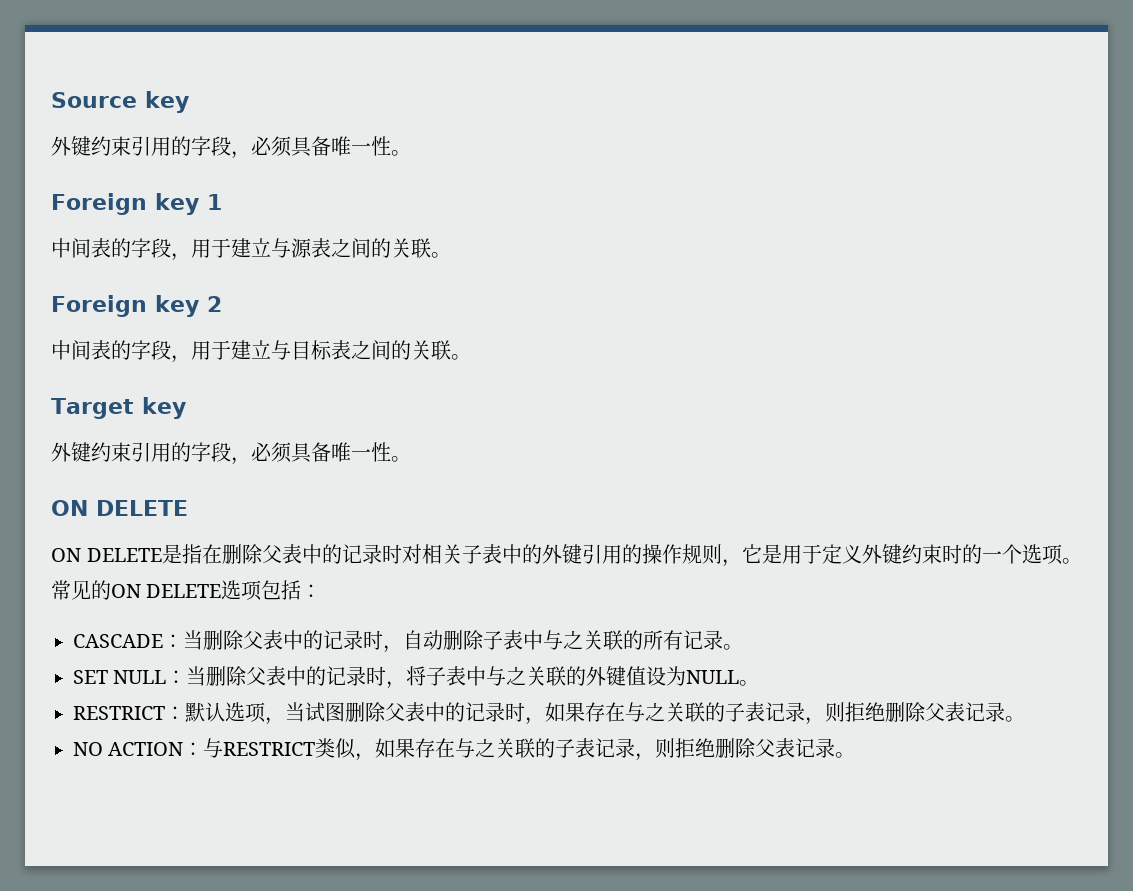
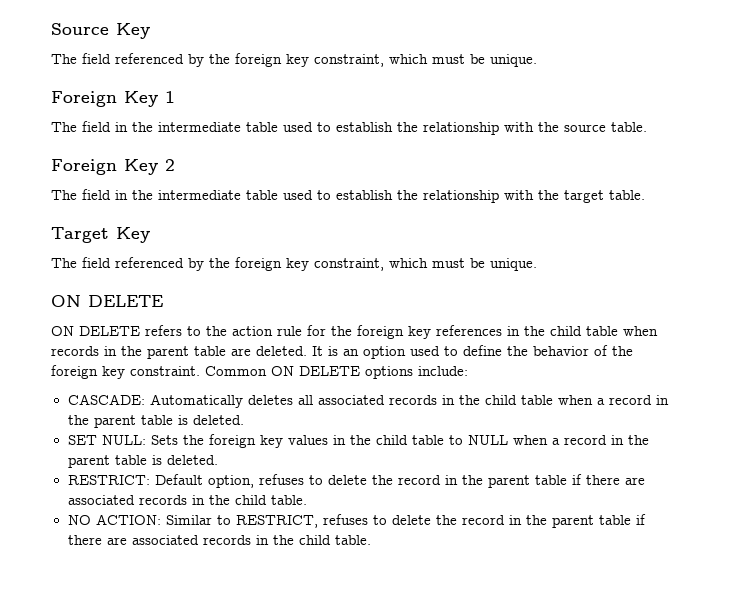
- Source key
- 外键约束引用的字段，必须具备唯一性。
- Foreign key 1
+ Source Key
+ The field referenced by the foreign key constraint, which must be unique.
+ Foreign Key 1
- 中间表的字段，用于建立与源表之间的关联。
- Foreign key 2
+ The field in the intermediate table used to establish the relationship with the source table.
+ Foreign Key 2
- 中间表的字段，用于建立与目标表之间的关联。
- Target key
- 外键约束引用的字段，必须具备唯一性。
+ The field in the intermediate table used to establish the relationship with the target table.
+ Target Key
+ The field referenced by the foreign key constraint, which must be unique.
  ON DELETE
- ON DELETE是指在删除父表中的记录时对相关子表中的外键引用的操作规则，它是用于定义外键约束时的一个选项。常见的ON DELETE选项包括：
- CASCADE：当删除父表中的记录时，自动删除子表中与之关联的所有记录。
- SET NULL：当删除父表中的记录时，将子表中与之关联的外键值设为NULL。
- RESTRICT：默认选项，当试图删除父表中的记录时，如果存在与之关联的子表记录，则拒绝删除父表记录。
- NO ACTION：与RESTRICT类似，如果存在与之关联的子表记录，则拒绝删除父表记录。
+ ON DELETE refers to the action rule for the foreign key references in the child table when records in the parent table are deleted. It is an option used to define the behavior of the foreign key constraint. Common ON DELETE options include:
+ CASCADE: Automatically deletes all associated records in the child table when a record in the parent table is deleted.
+ SET NULL: Sets the foreign key values in the child table to NULL when a record in the parent table is deleted.
+ RESTRICT: Default option, refuses to delete the record in the parent table if there are associated records in the child table.
+ NO ACTION: Similar to RESTRICT, refuses to delete the record in the parent table if there are associated records in the child table.

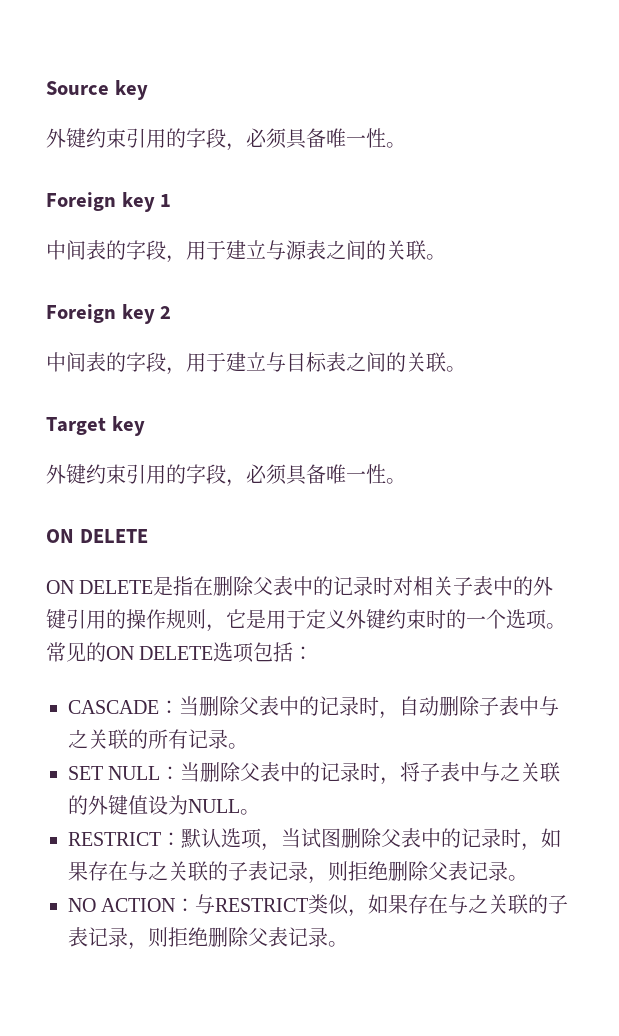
- Source Key
- The field referenced by the foreign key constraint, which must be unique.
- Foreign Key 1
+ Source key
+ 外键约束引用的字段，必须具备唯一性。
+ Foreign key 1
- The field in the intermediate table used to establish the relationship with the source table.
- Foreign Key 2
+ 中间表的字段，用于建立与源表之间的关联。
+ Foreign key 2
- The field in the intermediate table used to establish the relationship with the target table.
- Target Key
- The field referenced by the foreign key constraint, which must be unique.
+ 中间表的字段，用于建立与目标表之间的关联。
+ Target key
+ 外键约束引用的字段，必须具备唯一性。
  ON DELETE
- ON DELETE refers to the action rule for the foreign key references in the child table when records in the parent table are deleted. It is an option used to define the behavior of the foreign key constraint. Common ON DELETE options include:
- CASCADE: Automatically deletes all associated records in the child table when a record in the parent table is deleted.
- SET NULL: Sets the foreign key values in the child table to NULL when a record in the parent table is deleted.
- RESTRICT: Default option, refuses to delete the record in the parent table if there are associated records in the child table.
- NO ACTION: Similar to RESTRICT, refuses to delete the record in the parent table if there are associated records in the child table.
+ ON DELETE是指在删除父表中的记录时对相关子表中的外键引用的操作规则，它是用于定义外键约束时的一个选项。常见的ON DELETE选项包括：
+ CASCADE：当删除父表中的记录时，自动删除子表中与之关联的所有记录。
+ SET NULL：当删除父表中的记录时，将子表中与之关联的外键值设为NULL。
+ RESTRICT：默认选项，当试图删除父表中的记录时，如果存在与之关联的子表记录，则拒绝删除父表记录。
+ NO ACTION：与RESTRICT类似，如果存在与之关联的子表记录，则拒绝删除父表记录。

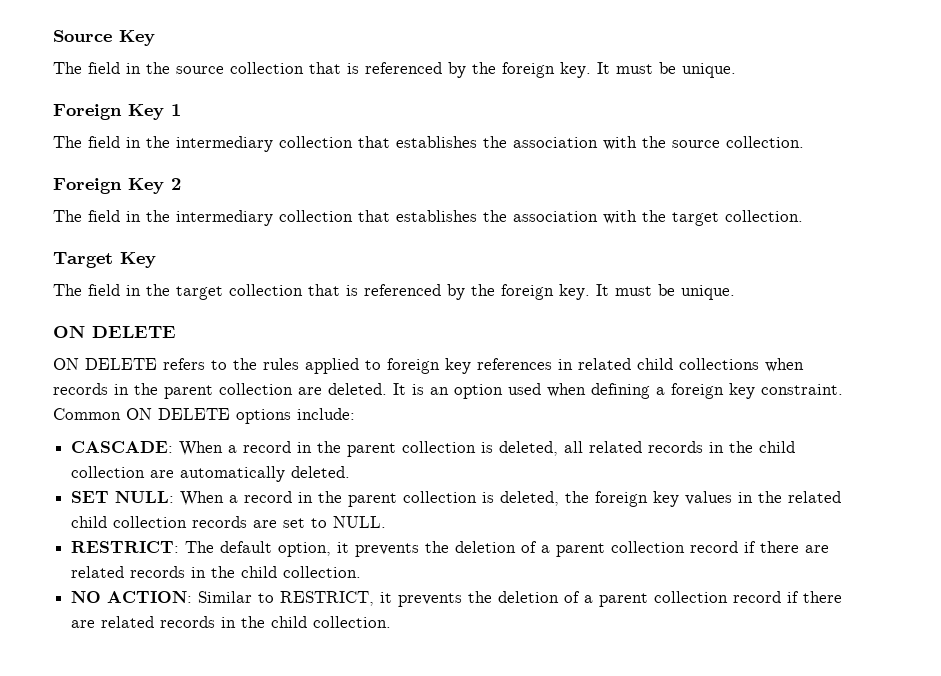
- Source key
- 外键约束引用的字段，必须具备唯一性。
- Foreign key 1
+ Source Key
+ The field in the source collection that is referenced by the foreign key. It must be unique.
+ Foreign Key 1
- 中间表的字段，用于建立与源表之间的关联。
- Foreign key 2
+ The field in the intermediary collection that establishes the association with the source collection.
+ Foreign Key 2
- 中间表的字段，用于建立与目标表之间的关联。
- Target key
- 外键约束引用的字段，必须具备唯一性。
+ The field in the intermediary collection that establishes the association with the target collection.
+ Target Key
+ The field in the target collection that is referenced by the foreign key. It must be unique.
  ON DELETE
- ON DELETE是指在删除父表中的记录时对相关子表中的外键引用的操作规则，它是用于定义外键约束时的一个选项。常见的ON DELETE选项包括：
- CASCADE：当删除父表中的记录时，自动删除子表中与之关联的所有记录。
- SET NULL：当删除父表中的记录时，将子表中与之关联的外键值设为NULL。
- RESTRICT：默认选项，当试图删除父表中的记录时，如果存在与之关联的子表记录，则拒绝删除父表记录。
- NO ACTION：与RESTRICT类似，如果存在与之关联的子表记录，则拒绝删除父表记录。
+ ON DELETE refers to the rules applied to foreign key references in related child collections when records in the parent collection are deleted. It is an option used when defining a foreign key constraint. Common ON DELETE options include:
+ CASCADE: When a record in the parent collection is deleted, all related records in the child collection are automatically deleted.
+ SET NULL: When a record in the parent collection is deleted, the foreign key values in the related child collection records are set to NULL.
+ RESTRICT: The default option, it prevents the deletion of a parent collection record if there are related records in the child collection.
+ NO ACTION: Similar to RESTRICT, it prevents the deletion of a parent collection record if there are related records in the child collection.

